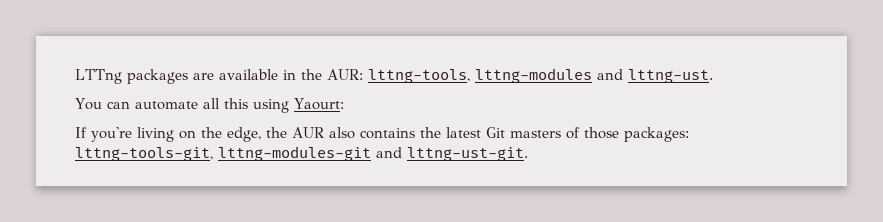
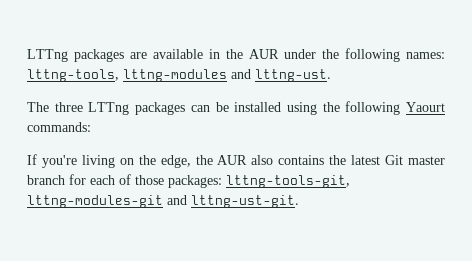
- LTTng packages are available in the AUR: lttng-tools, lttng-modules and lttng-ust.
+ LTTng packages are available in the AUR under the following names: lttng-tools, lttng-modules and lttng-ust.
- You can automate all this using Yaourt:
+ The three LTTng packages can be installed using the following Yaourt commands:
- If you're living on the edge, the AUR also contains the latest Git masters of those packages: lttng-tools-git, lttng-modules-git and lttng-ust-git.
+ If you're living on the edge, the AUR also contains the latest Git master branch for each of those packages: lttng-tools-git, lttng-modules-git and lttng-ust-git.

